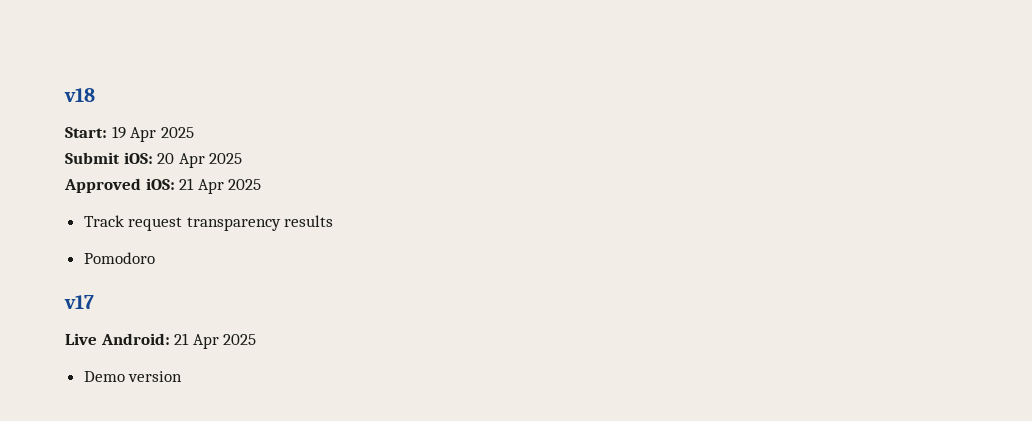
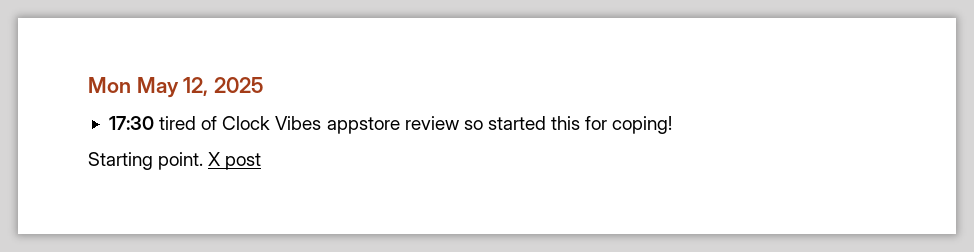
- v18
- Start: 19 Apr 2025
- Submit iOS: 20 Apr 2025
- Approved iOS: 21 Apr 2025
- Track request transparency results
- Pomodoro
- v17
- Live Android: 21 Apr 2025
- Demo version
+ Mon May 12, 2025
+ 17:30 tired of Clock Vibes appstore review so started this for coping!
+ Starting point. X post

